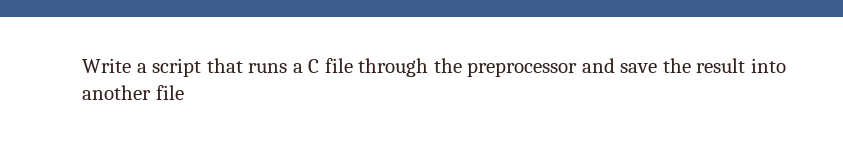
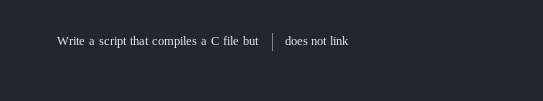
- Write a script that runs a C file through the preprocessor and save the result into another file
+ Write a script that compiles a C file but does not link

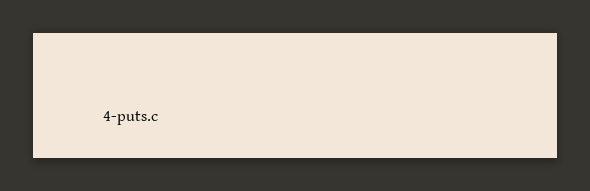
- Write a script that compiles a C file but does not link
+ 4-puts.c

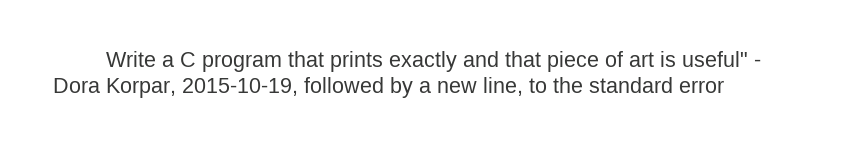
- 4-puts.c
+ Write a C program that prints exactly and that piece of art is useful" - Dora Korpar, 2015-10-19, followed by a new line, to the standard error

